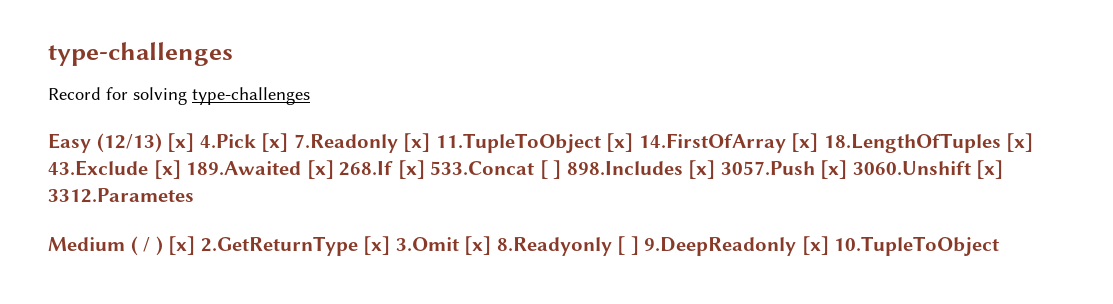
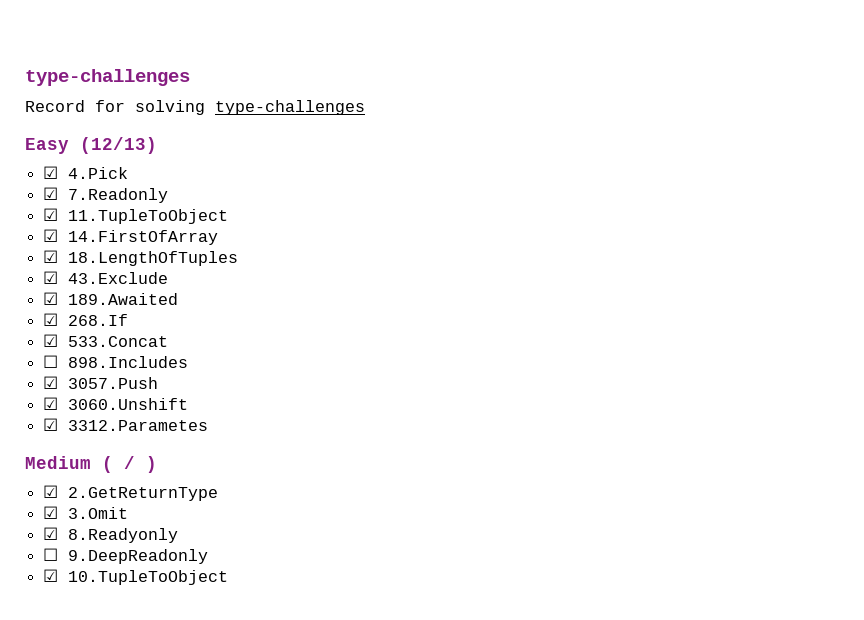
- Easy (12/13) [x] 4.Pick [x] 7.Readonly [x] 11.TupleToObject [x] 14.FirstOfArray [x] 18.LengthOfTuples [x] 43.Exclude [x] 189.Awaited [x] 268.If [x] 533.Concat [ ] 898.Includes [x] 3057.Push [x] 3060.Unshift [x] 3312.Parametes
+ Easy (12/13)
+ ☑ 4.Pick
+ ☑ 7.Readonly
+ ☑ 11.TupleToObject
+ ☑ 14.FirstOfArray
+ ☑ 18.LengthOfTuples
+ ☑ 43.Exclude
+ ☑ 189.Awaited
+ ☑ 268.If
+ ☑ 533.Concat
+ ☐ 898.Includes
+ ☑ 3057.Push
+ ☑ 3060.Unshift
+ ☑ 3312.Parametes
- Medium ( / ) [x] 2.GetReturnType [x] 3.Omit [x] 8.Readyonly [ ] 9.DeepReadonly [x] 10.TupleToObject
+ Medium ( / )
+ ☑ 2.GetReturnType
+ ☑ 3.Omit
+ ☑ 8.Readyonly
+ ☐ 9.DeepReadonly
+ ☑ 10.TupleToObject

